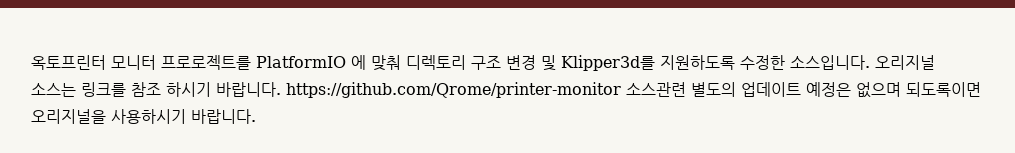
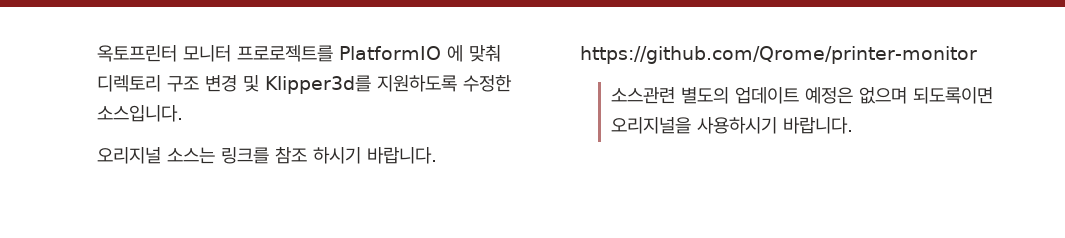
- 옥토프린터 모니터 프로로젝트를 PlatformIO 에 맞춰 디렉토리 구조 변경 및 Klipper3d를 지원하도록 수정한 소스입니다. 오리지널 소스는 링크를 참조 하시기 바랍니다. https://github.com/Qrome/printer-monitor 소스관련 별도의 업데이트 예정은 없으며 되도록이면 오리지널을 사용하시기 바랍니다.
+ 옥토프린터 모니터 프로로젝트를 PlatformIO 에 맞춰 디렉토리 구조 변경 및 Klipper3d를 지원하도록 수정한 소스입니다.
+ 오리지널 소스는 링크를 참조 하시기 바랍니다. https://github.com/Qrome/printer-monitor
+ 소스관련 별도의 업데이트 예정은 없으며 되도록이면 오리지널을 사용하시기 바랍니다.

